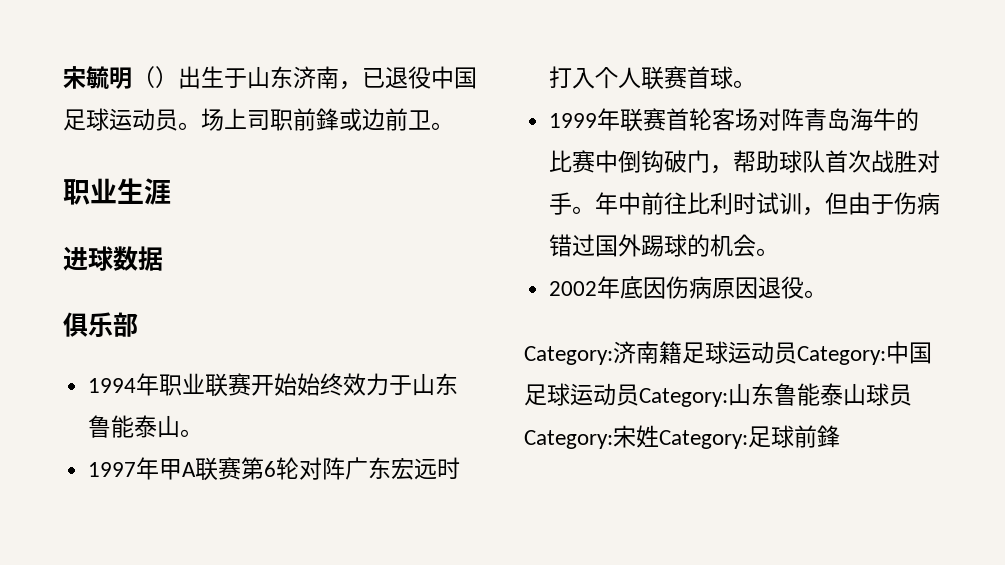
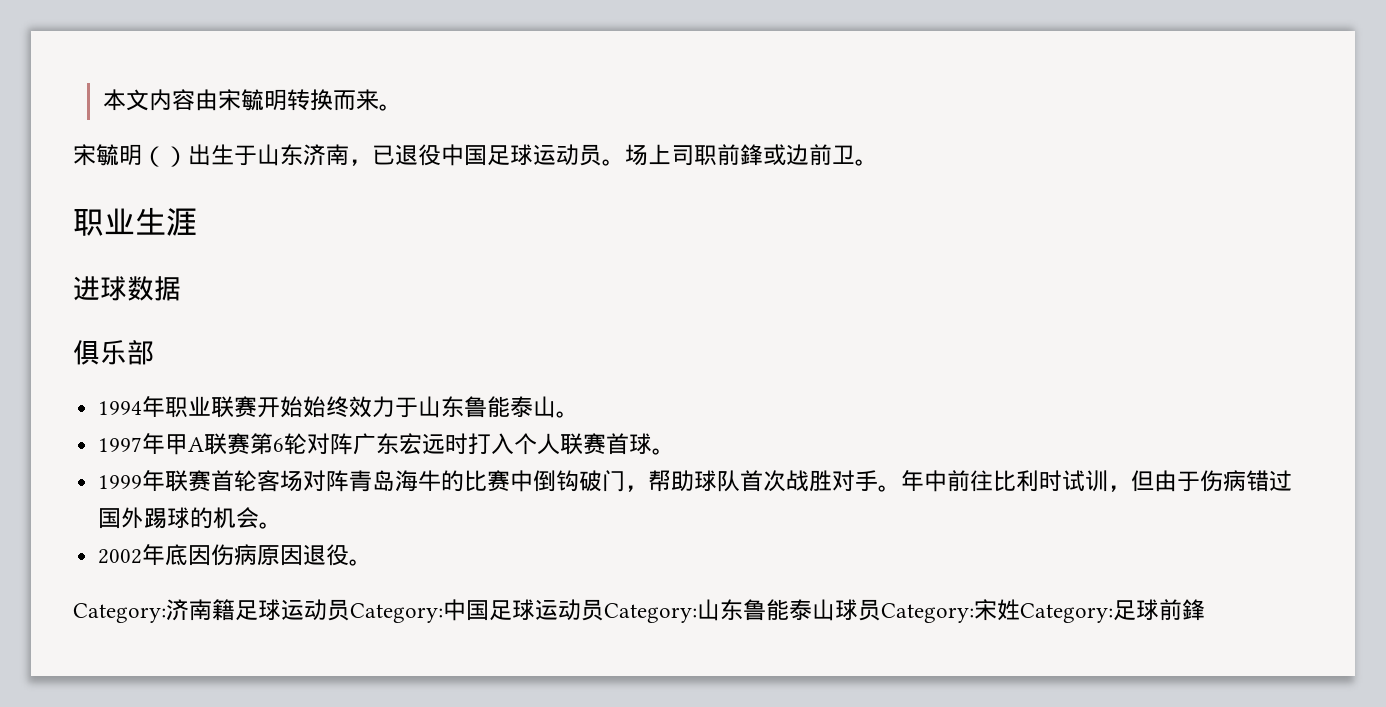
+ 本文内容由宋毓明转换而来。

